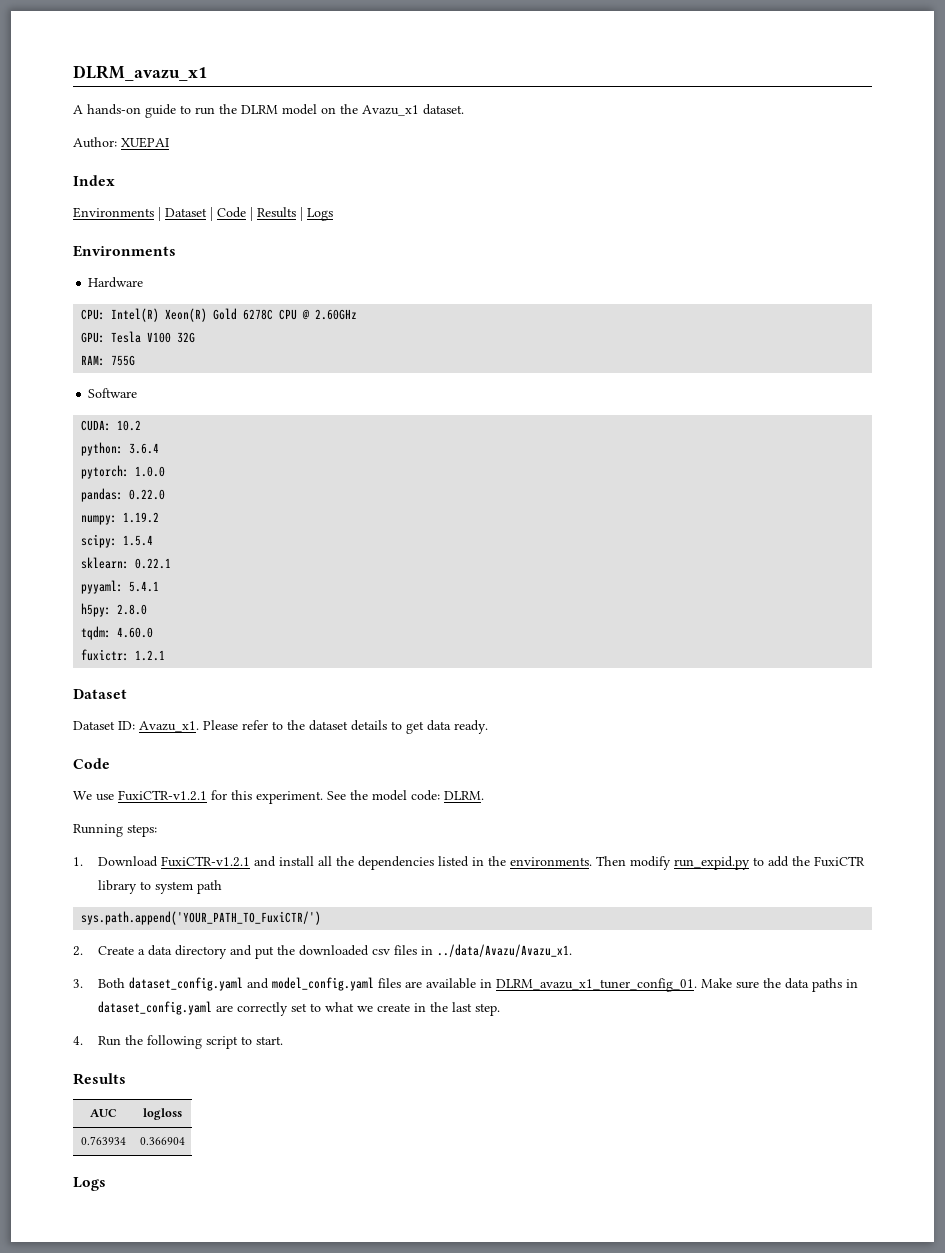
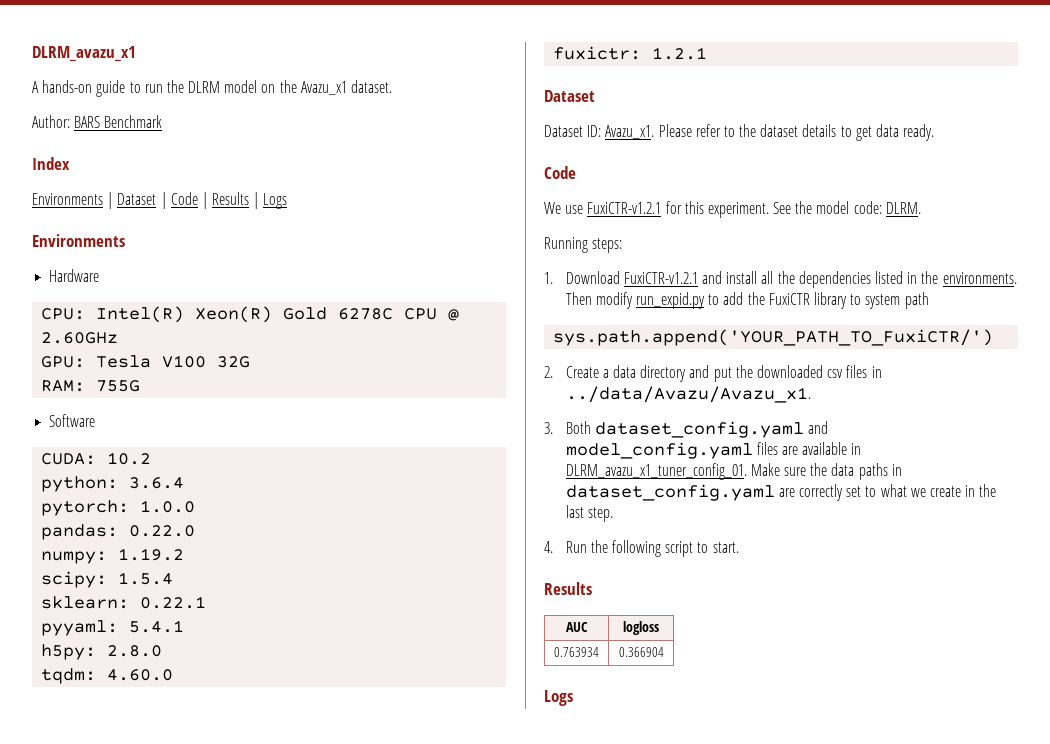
- Author: XUEPAI
+ Author: BARS Benchmark

